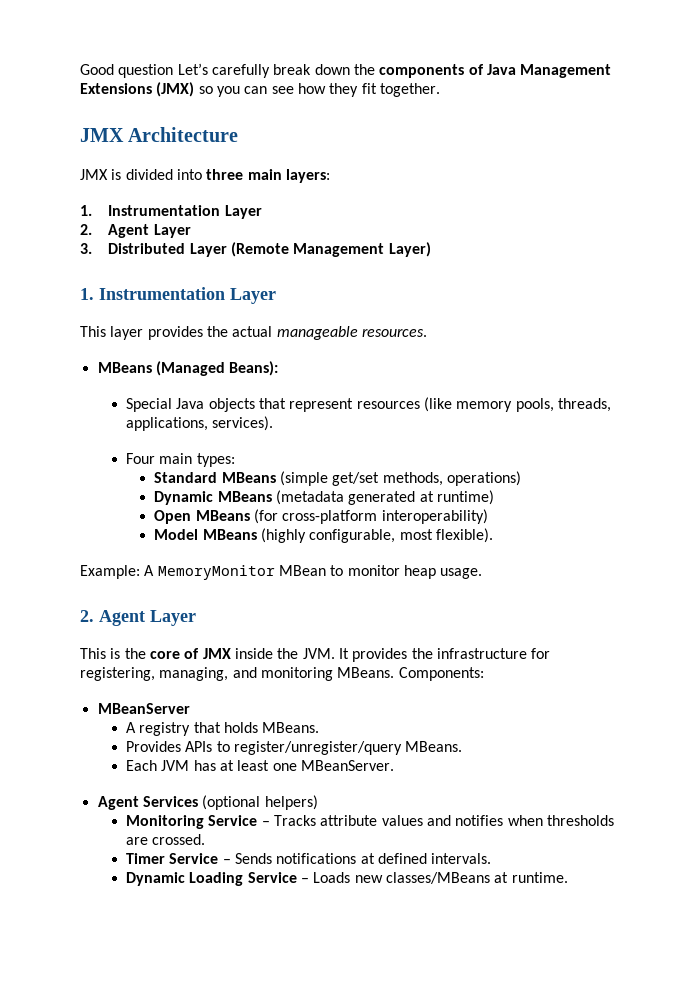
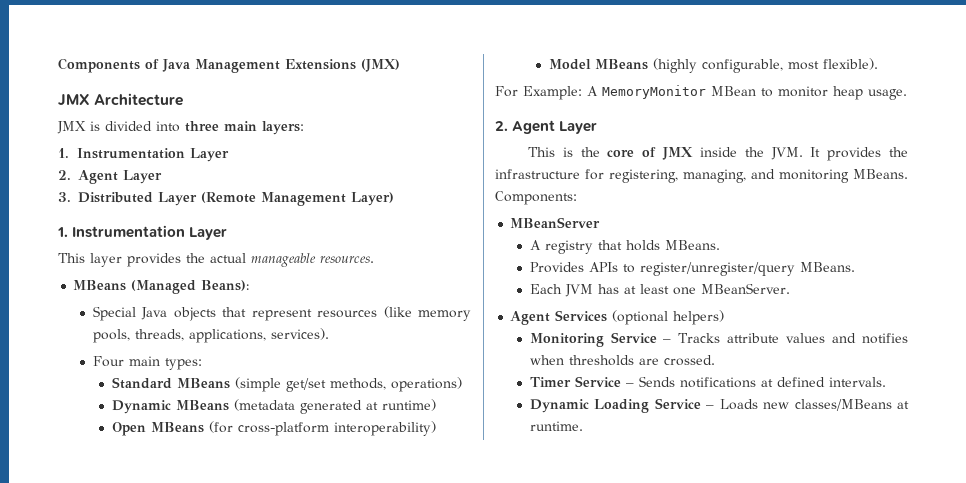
- Good question Let’s carefully break down the components of Java Management Extensions (JMX) so you can see how they fit together.
+ Components of Java Management Extensions (JMX)
- Example: A MemoryMonitor MBean to monitor heap usage.
+ For Example: A MemoryMonitor MBean to monitor heap usage.

